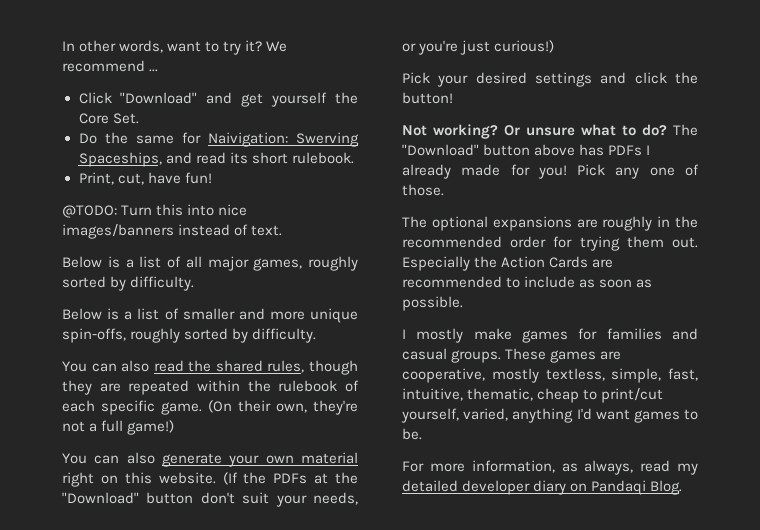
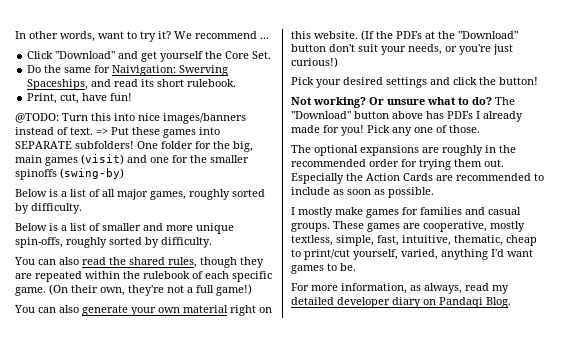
+ => Put these games into SEPARATE subfolders! One folder for the big, main games (visit) and one for the smaller spinoffs (swing-by)

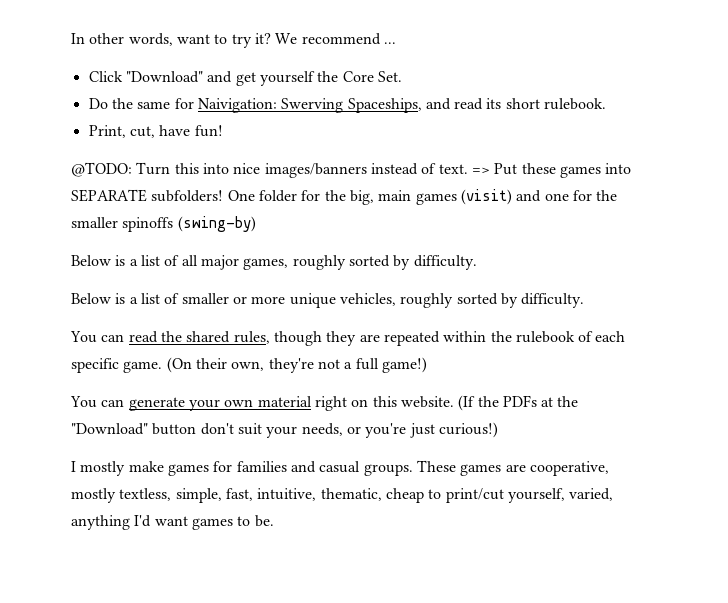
- Below is a list of smaller and more unique spin-offs, roughly sorted by difficulty.
+ Below is a list of smaller or more unique vehicles, roughly sorted by difficulty.
- You can also read the shared rules, though they are repeated within the rulebook of each specific game.
+ You can read the shared rules, though they are repeated within the rulebook of each specific game.
- You can also generate your own material right on this website.
+ You can generate your own material right on this website.
- Pick your desired settings and click the button!
- Not working? Or unsure what to do? The "Download" button above has PDFs I already made for you! Pick any one of those.
- The optional expansions are roughly in the recommended order for trying them out. Especially the Action Cards are recommended to include as soon as possible.
- For more information, as always, read my detailed developer diary on Pandaqi Blog.

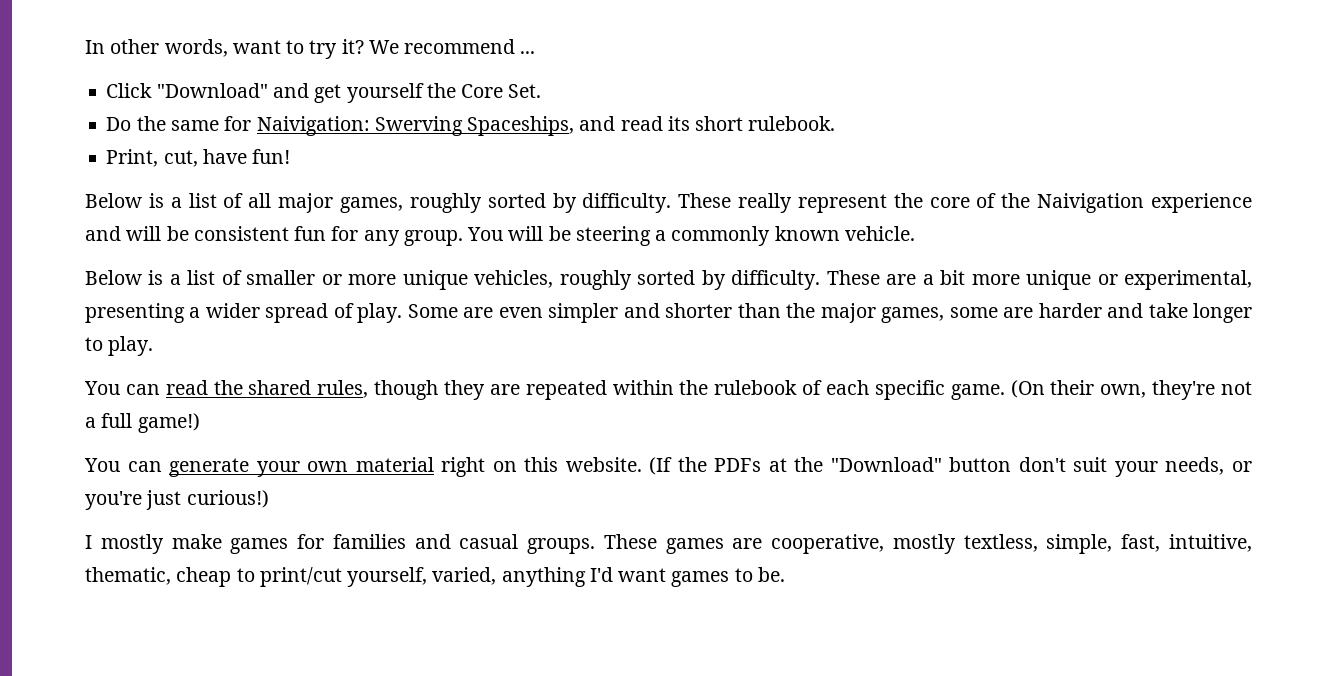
- @TODO: Turn this into nice images/banners instead of text. => Put these games into SEPARATE subfolders! One folder for the big, main games (visit) and one for the smaller spinoffs (swing-by)
+ These really represent the core of the Naivigation experience and will be consistent fun for any group. You will be steering a commonly known vehicle.
+ These are a bit more unique or experimental, presenting a wider spread of play. Some are even simpler and shorter than the major games, some are harder and take longer to play.

